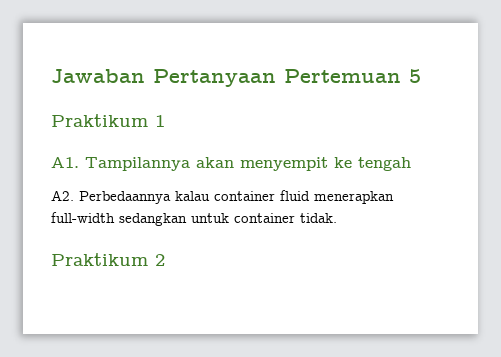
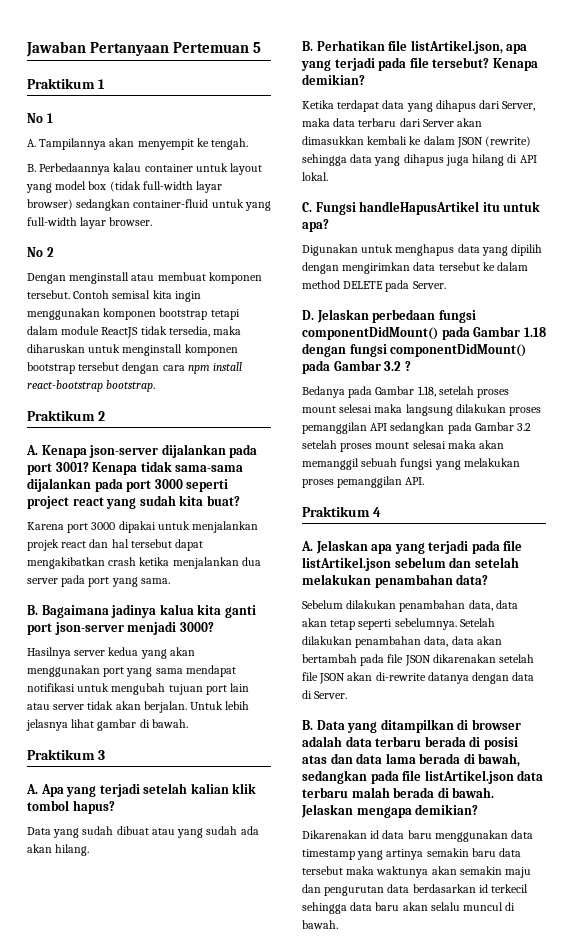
- A1. Tampilannya akan menyempit ke tengah
- A2. Perbedaannya kalau container fluid menerapkan full-width sedangkan untuk container tidak.
+ No 1
+ A. Tampilannya akan menyempit ke tengah.
+ B. Perbedaannya kalau container untuk layout yang model box (tidak full-width layar browser) sedangkan container-fluid untuk yang full-width layar browser.
+ No 2
+ Dengan menginstall atau membuat komponen tersebut. Contoh semisal kita ingin menggunakan komponen bootstrap tetapi dalam module ReactJS tidak tersedia, maka diharuskan untuk menginstall komponen bootstrap tersebut dengan cara npm install react-bootstrap bootstrap.
  Praktikum 2
+ A. Kenapa json-server dijalankan pada port 3001? Kenapa tidak sama-sama dijalankan pada port 3000 seperti project react yang sudah kita buat?
+ Karena port 3000 dipakai untuk menjalankan projek react dan hal tersebut dapat mengakibatkan crash ketika menjalankan dua server pada port yang sama.
+ B. Bagaimana jadinya kalua kita ganti port json-server menjadi 3000?
+ Hasilnya server kedua yang akan menggunakan port yang sama mendapat notifikasi untuk mengubah tujuan port lain atau server tidak akan berjalan. Untuk lebih jelasnya lihat gambar di bawah.
+ Praktikum 3
+ A. Apa yang terjadi setelah kalian klik tombol hapus?
+ Data yang sudah dibuat atau yang sudah ada akan hilang.
+ B. Perhatikan file listArtikel.json, apa yang terjadi pada file tersebut? Kenapa demikian?
+ Ketika terdapat data yang dihapus dari Server, maka data terbaru dari Server akan dimasukkan kembali ke dalam JSON (rewrite) sehingga data yang dihapus juga hilang di API lokal.
+ C. Fungsi handleHapusArtikel itu untuk apa?
+ Digunakan untuk menghapus data yang dipilih dengan mengirimkan data tersebut ke dalam method DELETE pada Server.
+ D. Jelaskan perbedaan fungsi componentDidMount() pada Gambar 1.18 dengan fungsi componentDidMount() pada Gambar 3.2 ?
+ Bedanya pada Gambar 1.18, setelah proses mount selesai maka langsung dilakukan proses pemanggilan API sedangkan pada Gambar 3.2 setelah proses mount selesai maka akan memanggil sebuah fungsi yang melakukan proses pemanggilan API.
+ Praktikum 4
+ A. Jelaskan apa yang terjadi pada file listArtikel.json sebelum dan setelah melakukan penambahan data?
+ Sebelum dilakukan penambahan data, data akan tetap seperti sebelumnya. Setelah dilakukan penambahan data, data akan bertambah pada file JSON dikarenakan setelah file JSON akan di-rewrite datanya dengan data di Server.
+ B. Data yang ditampilkan di browser adalah data terbaru berada di posisi atas dan data lama berada di bawah, sedangkan pada file listArtikel.json data terbaru malah berada di bawah. Jelaskan mengapa demikian?
+ Dikarenakan id data baru menggunakan data timestamp yang artinya semakin baru data tersebut maka waktunya akan semakin maju dan pengurutan data berdasarkan id terkecil sehingga data baru akan selalu muncul di bawah.

